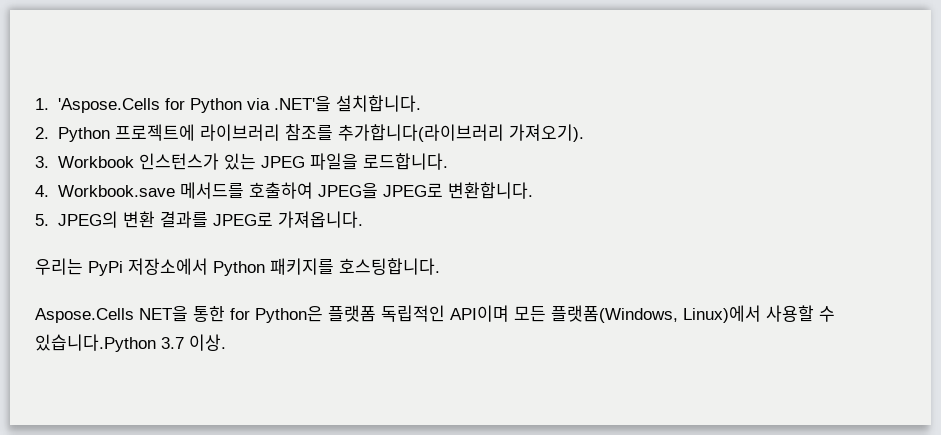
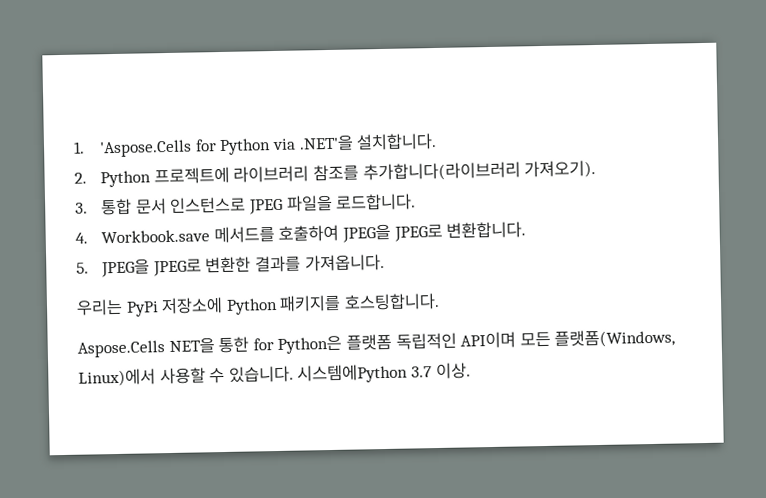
- 3. Workbook 인스턴스가 있는 JPEG 파일을 로드합니다.
+ 3. 통합 문서 인스턴스로 JPEG 파일을 로드합니다.
- 5. JPEG의 변환 결과를 JPEG로 가져옵니다.
+ 5. JPEG을 JPEG로 변환한 결과를 가져옵니다.
- 우리는 PyPi 저장소에서 Python 패키지를 호스팅합니다.
+ 우리는 PyPi 저장소에 Python 패키지를 호스팅합니다.
- Aspose.Cells NET을 통한 for Python은 플랫폼 독립적인 API이며 모든 플랫폼(Windows, Linux)에서 사용할 수 있습니다.Python 3.7 이상.
+ Aspose.Cells NET을 통한 for Python은 플랫폼 독립적인 API이며 모든 플랫폼(Windows, Linux)에서 사용할 수 있습니다. 시스템에Python 3.7 이상.

